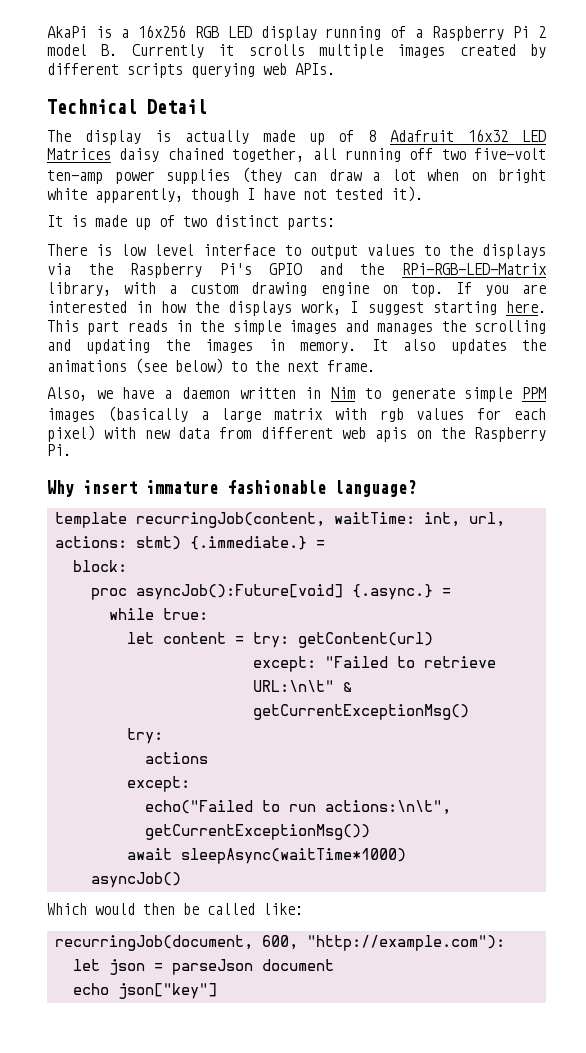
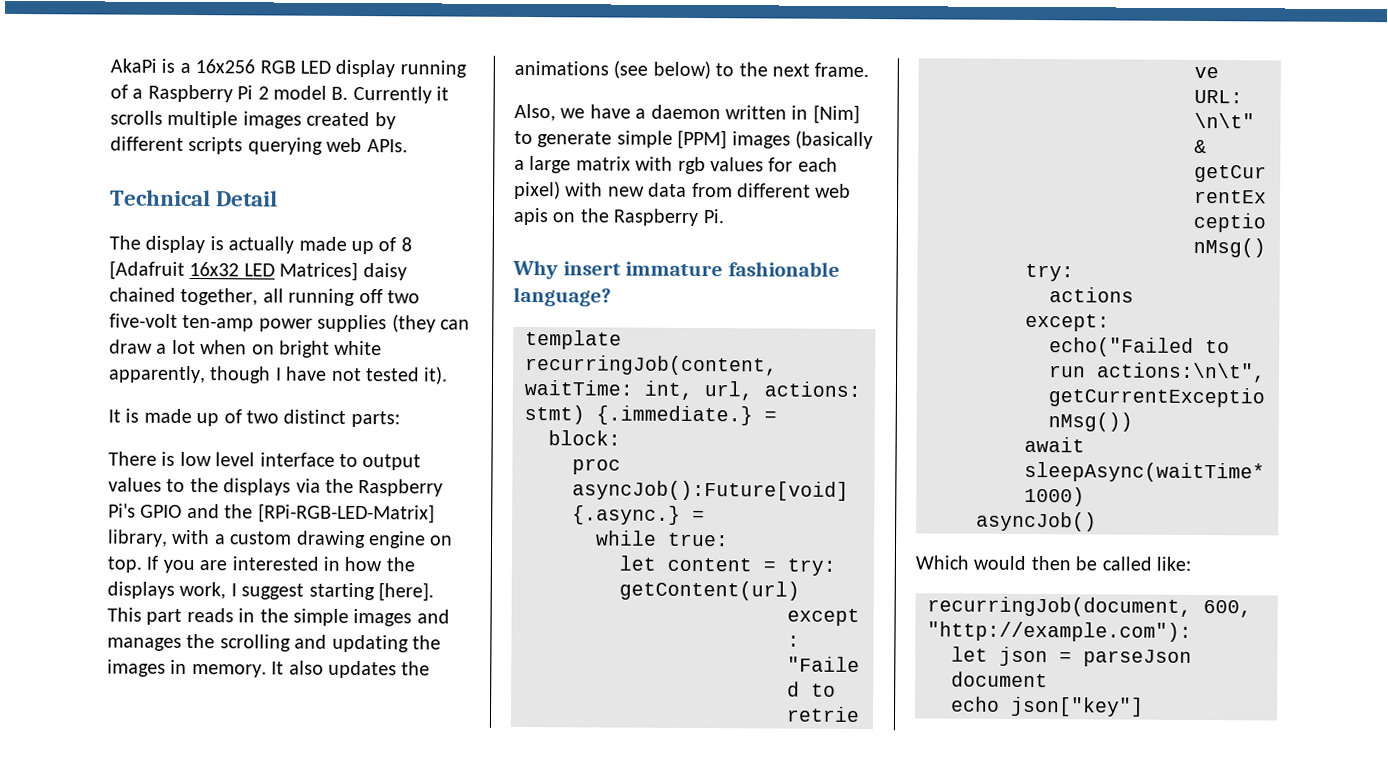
- The display is actually made up of 8 Adafruit 16x32 LED Matrices daisy chained together, all running off two five-volt ten-amp power supplies (they can draw a lot when on bright white apparently, though I have not tested it).
+ The display is actually made up of 8 [Adafruit 16x32 LED Matrices] daisy chained together, all running off two five-volt ten-amp power supplies (they can draw a lot when on bright white apparently, though I have not tested it).
- There is low level interface to output values to the displays via the Raspberry Pi's GPIO and the RPi-RGB-LED-Matrix library, with a custom drawing engine on top.
+ There is low level interface to output values to the displays via the Raspberry Pi's GPIO and the [RPi-RGB-LED-Matrix] library, with a custom drawing engine on top.
- If you are interested in how the displays work, I suggest starting here.
+ If you are interested in how the displays work, I suggest starting [here].
- Also, we have a daemon written in Nim to generate simple PPM images (basically a large matrix with rgb values for each pixel) with new data from different web apis on the Raspberry Pi.
+ Also, we have a daemon written in [Nim] to generate simple [PPM] images (basically a large matrix with rgb values for each pixel) with new data from different web apis on the Raspberry Pi.

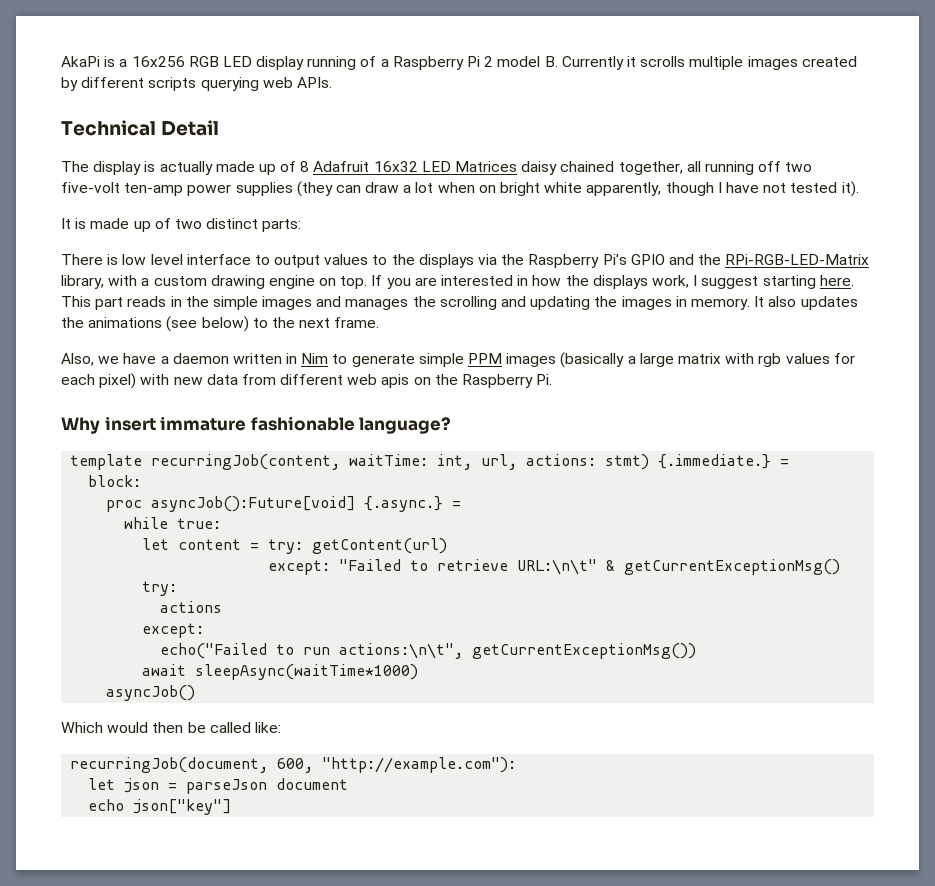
- The display is actually made up of 8 [Adafruit 16x32 LED Matrices] daisy chained together, all running off two five-volt ten-amp power supplies (they can draw a lot when on bright white apparently, though I have not tested it).
+ The display is actually made up of 8 Adafruit 16x32 LED Matrices daisy chained together, all running off two five-volt ten-amp power supplies (they can draw a lot when on bright white apparently, though I have not tested it).
- There is low level interface to output values to the displays via the Raspberry Pi's GPIO and the [RPi-RGB-LED-Matrix] library, with a custom drawing engine on top.
+ There is low level interface to output values to the displays via the Raspberry Pi's GPIO and the RPi-RGB-LED-Matrix library, with a custom drawing engine on top.
- If you are interested in how the displays work, I suggest starting [here].
+ If you are interested in how the displays work, I suggest starting here.
- Also, we have a daemon written in [Nim] to generate simple [PPM] images (basically a large matrix with rgb values for each pixel) with new data from different web apis on the Raspberry Pi.
+ Also, we have a daemon written in Nim to generate simple PPM images (basically a large matrix with rgb values for each pixel) with new data from different web apis on the Raspberry Pi.

